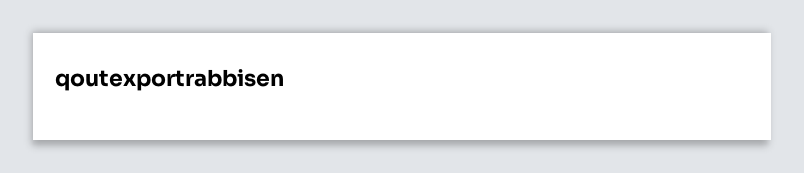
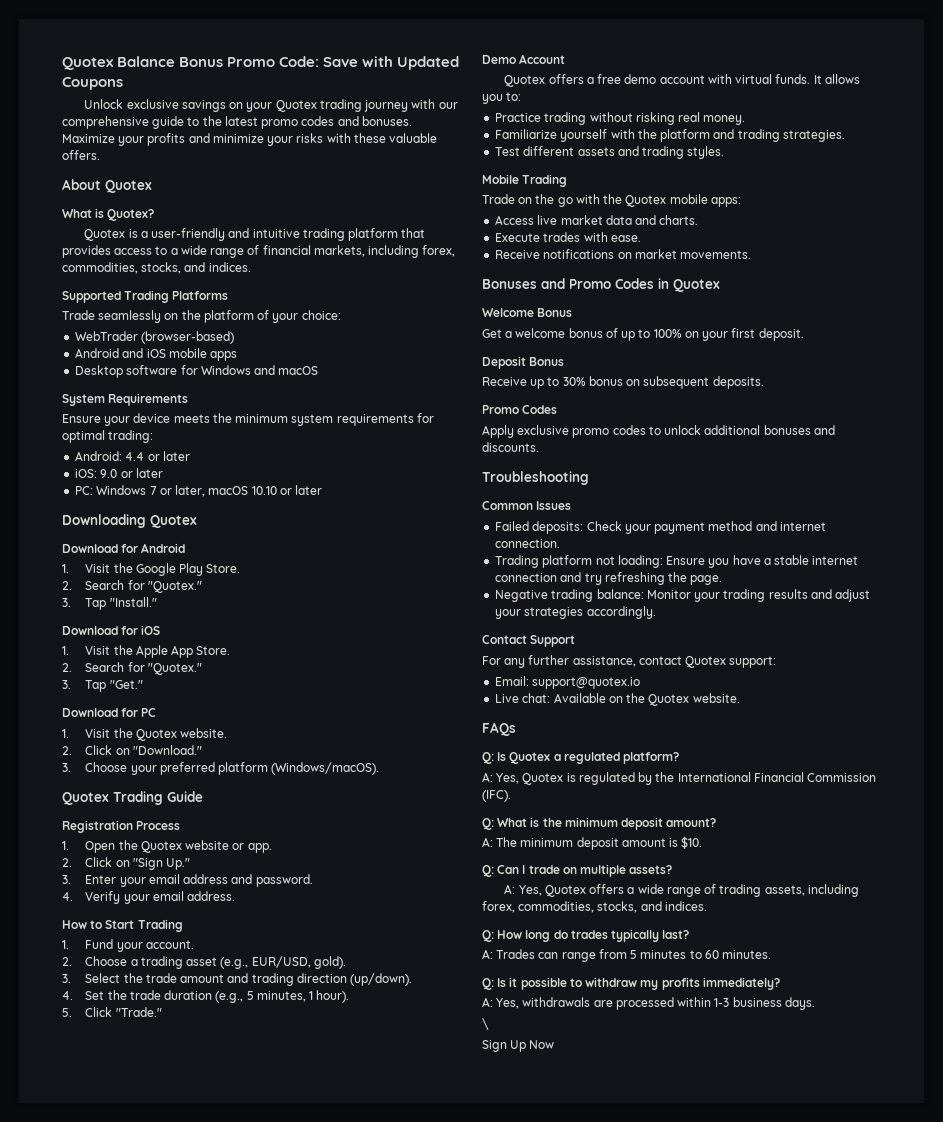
- qoutexportrabbisen
+ Quotex Balance Bonus Promo Code: Save with Updated Coupons
+ Unlock exclusive savings on your Quotex trading journey with our comprehensive guide to the latest promo codes and bonuses. Maximize your profits and minimize your risks with these valuable offers.
+ About Quotex
+ What is Quotex?
+ Quotex is a user-friendly and intuitive trading platform that provides access to a wide range of financial markets, including forex, commodities, stocks, and indices.
+ Supported Trading Platforms
+ Trade seamlessly on the platform of your choice:
+ WebTrader (browser-based)
+ Android and iOS mobile apps
+ Desktop software for Windows and macOS
+ System Requirements
+ Ensure your device meets the minimum system requirements for optimal trading:
+ Android: 4.4 or later
+ iOS: 9.0 or later
+ PC: Windows 7 or later, macOS 10.10 or later
+ Downloading Quotex
+ Download for Android
+ 1. Visit the Google Play Store.
+ 2. Search for "Quotex."
+ 3. Tap "Install."
+ Download for iOS
+ 1. Visit the Apple App Store.
+ 2. Search for "Quotex."
+ 3. Tap "Get."
+ Download for PC
+ 1. Visit the Quotex website.
+ 2. Click on "Download."
+ 3. Choose your preferred platform (Windows/macOS).
+ Quotex Trading Guide
+ Registration Process
+ 1. Open the Quotex website or app.
+ 2. Click on "Sign Up."
+ 3. Enter your email address and password.
+ 4. Verify your email address.
+ How to Start Trading
+ 1. Fund your account.
+ 2. Choose a trading asset (e.g., EUR/USD, gold).
+ 3. Select the trade amount and trading direction (up/down).
+ 4. Set the trade duration (e.g., 5 minutes, 1 hour).
+ 5. Click "Trade."
+ Demo Account
+ Quotex offers a free demo account with virtual funds. It allows you to:
+ Practice trading without risking real money.
+ Familiarize yourself with the platform and trading strategies.
+ Test different assets and trading styles.
+ Mobile Trading
+ Trade on the go with the Quotex mobile apps:
+ Access live market data and charts.
+ Execute trades with ease.
+ Receive notifications on market movements.
+ Bonuses and Promo Codes in Quotex
+ Welcome Bonus
+ Get a welcome bonus of up to 100% on your first deposit.
+ Deposit Bonus
+ Receive up to 30% bonus on subsequent deposits.
+ Promo Codes
+ Apply exclusive promo codes to unlock additional bonuses and discounts.
+ Troubleshooting
+ Common Issues
+ Failed deposits: Check your payment method and internet connection.
+ Trading platform not loading: Ensure you have a stable internet connection and try refreshing the page.
+ Negative trading balance: Monitor your trading results and adjust your strategies accordingly.
+ Contact Support
+ For any further assistance, contact Quotex support:
+ Email: support@quotex.io
+ Live chat: Available on the Quotex website.
+ FAQs
+ Q: Is Quotex a regulated platform?
+ A: Yes, Quotex is regulated by the International Financial Commission (IFC).
+ Q: What is the minimum deposit amount?
+ A: The minimum deposit amount is $10.
+ Q: Can I trade on multiple assets?
+ A: Yes, Quotex offers a wide range of trading assets, including forex, commodities, stocks, and indices.
+ Q: How long do trades typically last?
+ A: Trades can range from 5 minutes to 60 minutes.
+ Q: Is it possible to withdraw my profits immediately?
+ A: Yes, withdrawals are processed within 1-3 business days.
+ \
+ Sign Up Now

